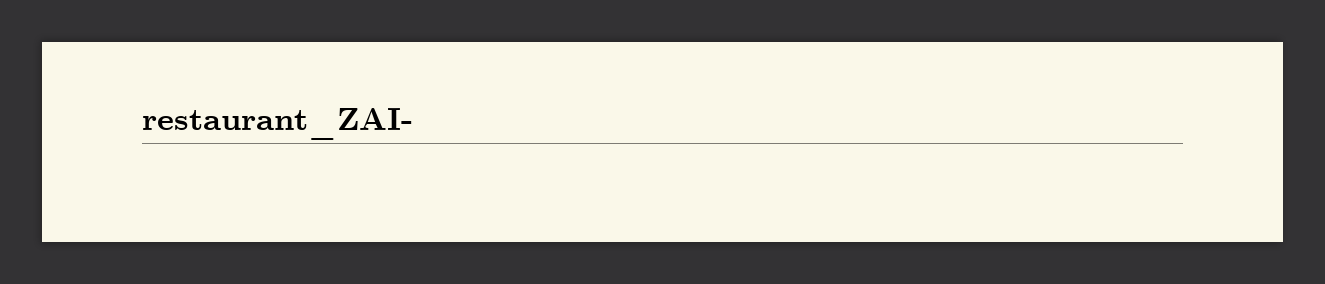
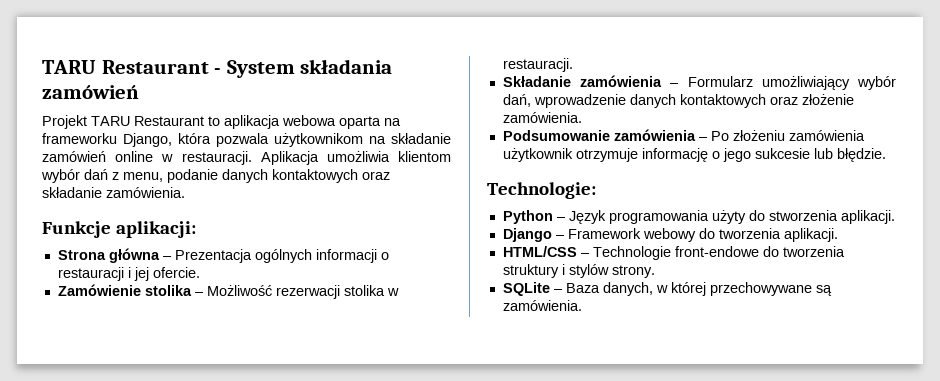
- restaurant_ZAI-
+ TARU Restaurant - System składania zamówień
+ Projekt TARU Restaurant to aplikacja webowa oparta na frameworku Django, która pozwala użytkownikom na składanie zamówień online w restauracji. Aplikacja umożliwia klientom wybór dań z menu, podanie danych kontaktowych oraz składanie zamówienia.
+ Funkcje aplikacji:
+ Strona główna – Prezentacja ogólnych informacji o restauracji i jej ofercie.
+ Zamówienie stolika – Możliwość rezerwacji stolika w restauracji.
+ Składanie zamówienia – Formularz umożliwiający wybór dań, wprowadzenie danych kontaktowych oraz złożenie zamówienia.
+ Podsumowanie zamówienia – Po złożeniu zamówienia użytkownik otrzymuje informację o jego sukcesie lub błędzie.
+ Technologie:
+ Python – Język programowania użyty do stworzenia aplikacji.
+ Django – Framework webowy do tworzenia aplikacji.
+ HTML/CSS – Technologie front-endowe do tworzenia struktury i stylów strony.
+ SQLite – Baza danych, w której przechowywane są zamówienia.

